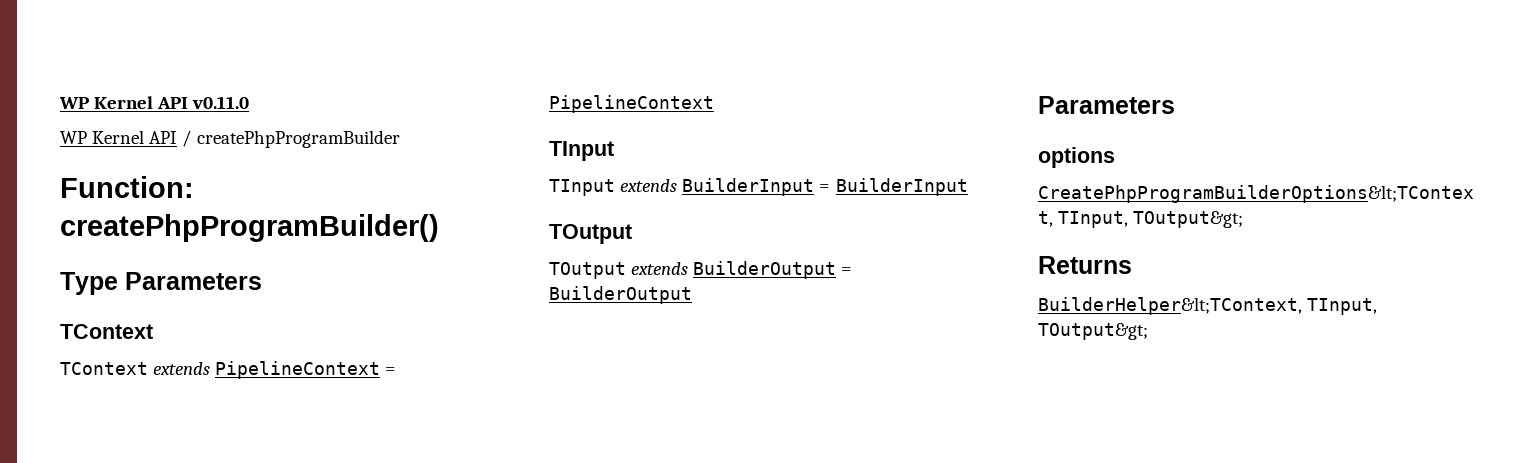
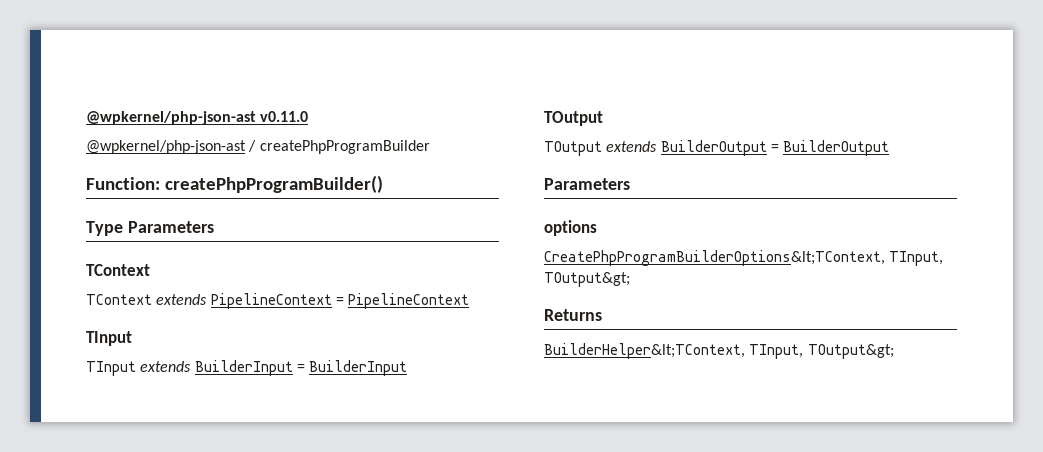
- WP Kernel API v0.11.0
- WP Kernel API / createPhpProgramBuilder
+ @wpkernel/php-json-ast v0.11.0
+ @wpkernel/php-json-ast / createPhpProgramBuilder

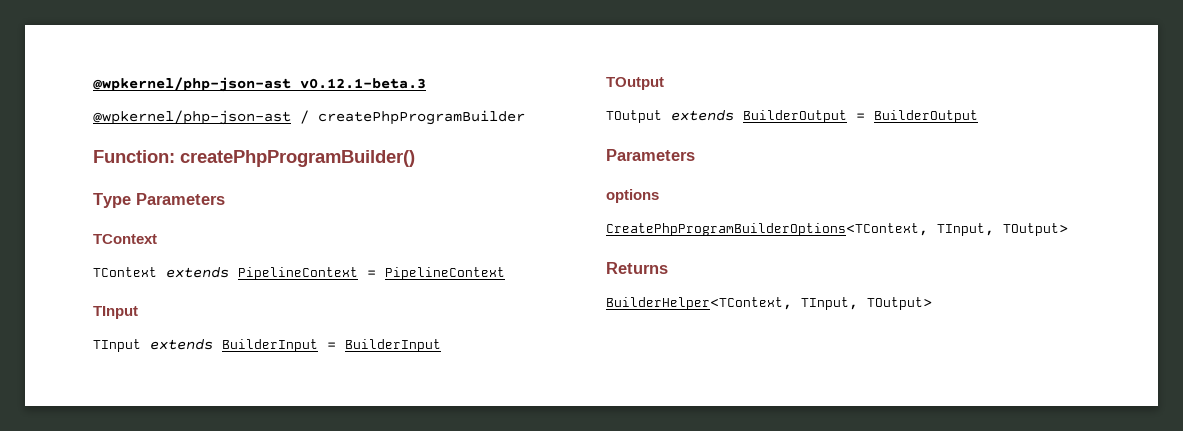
- @wpkernel/php-json-ast v0.11.0
+ @wpkernel/php-json-ast v0.12.1-beta.3
- CreatePhpProgramBuilderOptions&lt;TContext, TInput, TOutput&gt;
+ CreatePhpProgramBuilderOptions<TContext, TInput, TOutput>
  Returns
- BuilderHelper&lt;TContext, TInput, TOutput&gt;
+ BuilderHelper<TContext, TInput, TOutput>

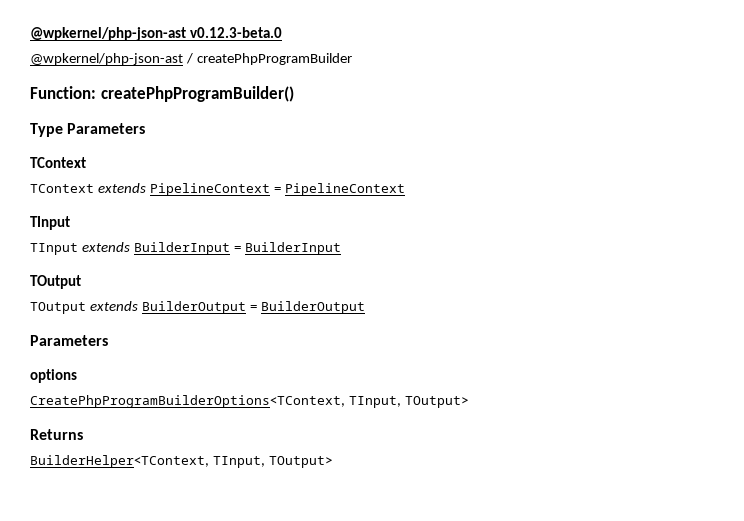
- @wpkernel/php-json-ast v0.12.1-beta.3
+ @wpkernel/php-json-ast v0.12.3-beta.0

